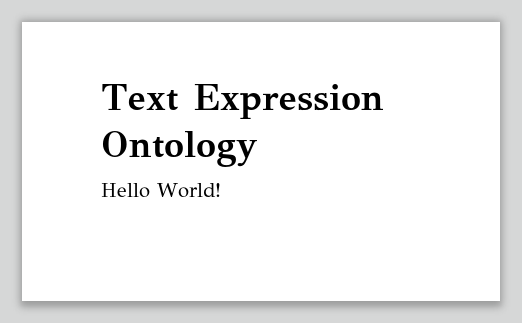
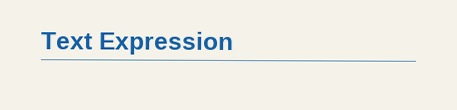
- Text Expression Ontology
- Hello World!
+ Text Expression

